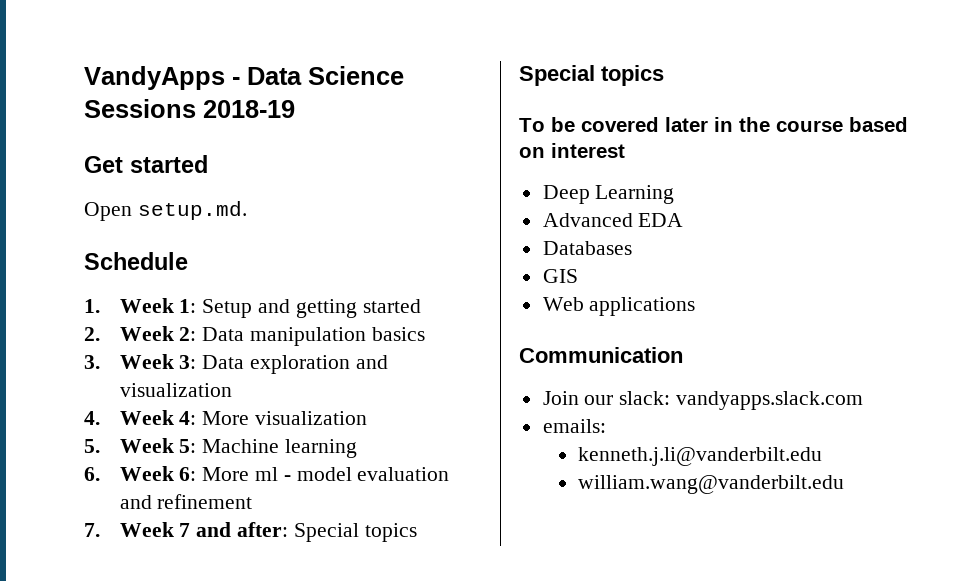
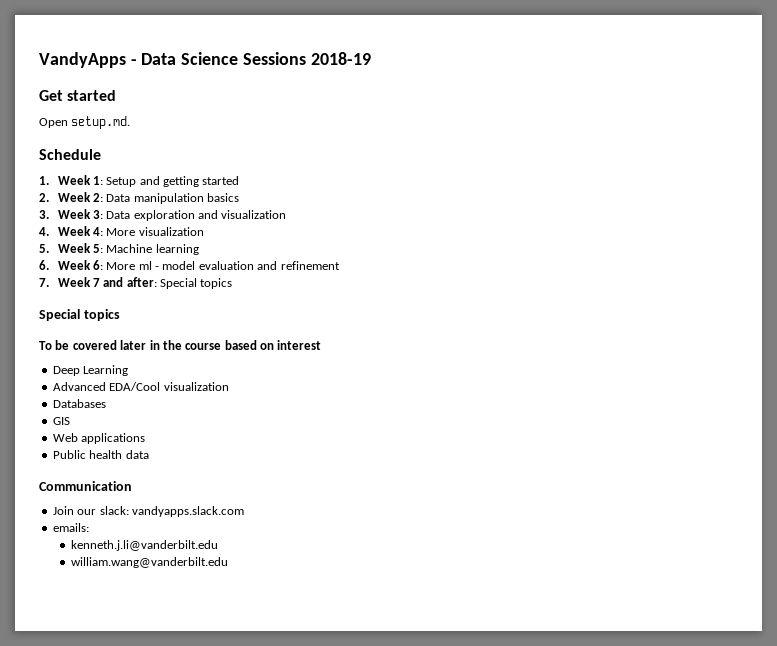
- Advanced EDA
+ Advanced EDA/Cool visualization
+ Public health data

